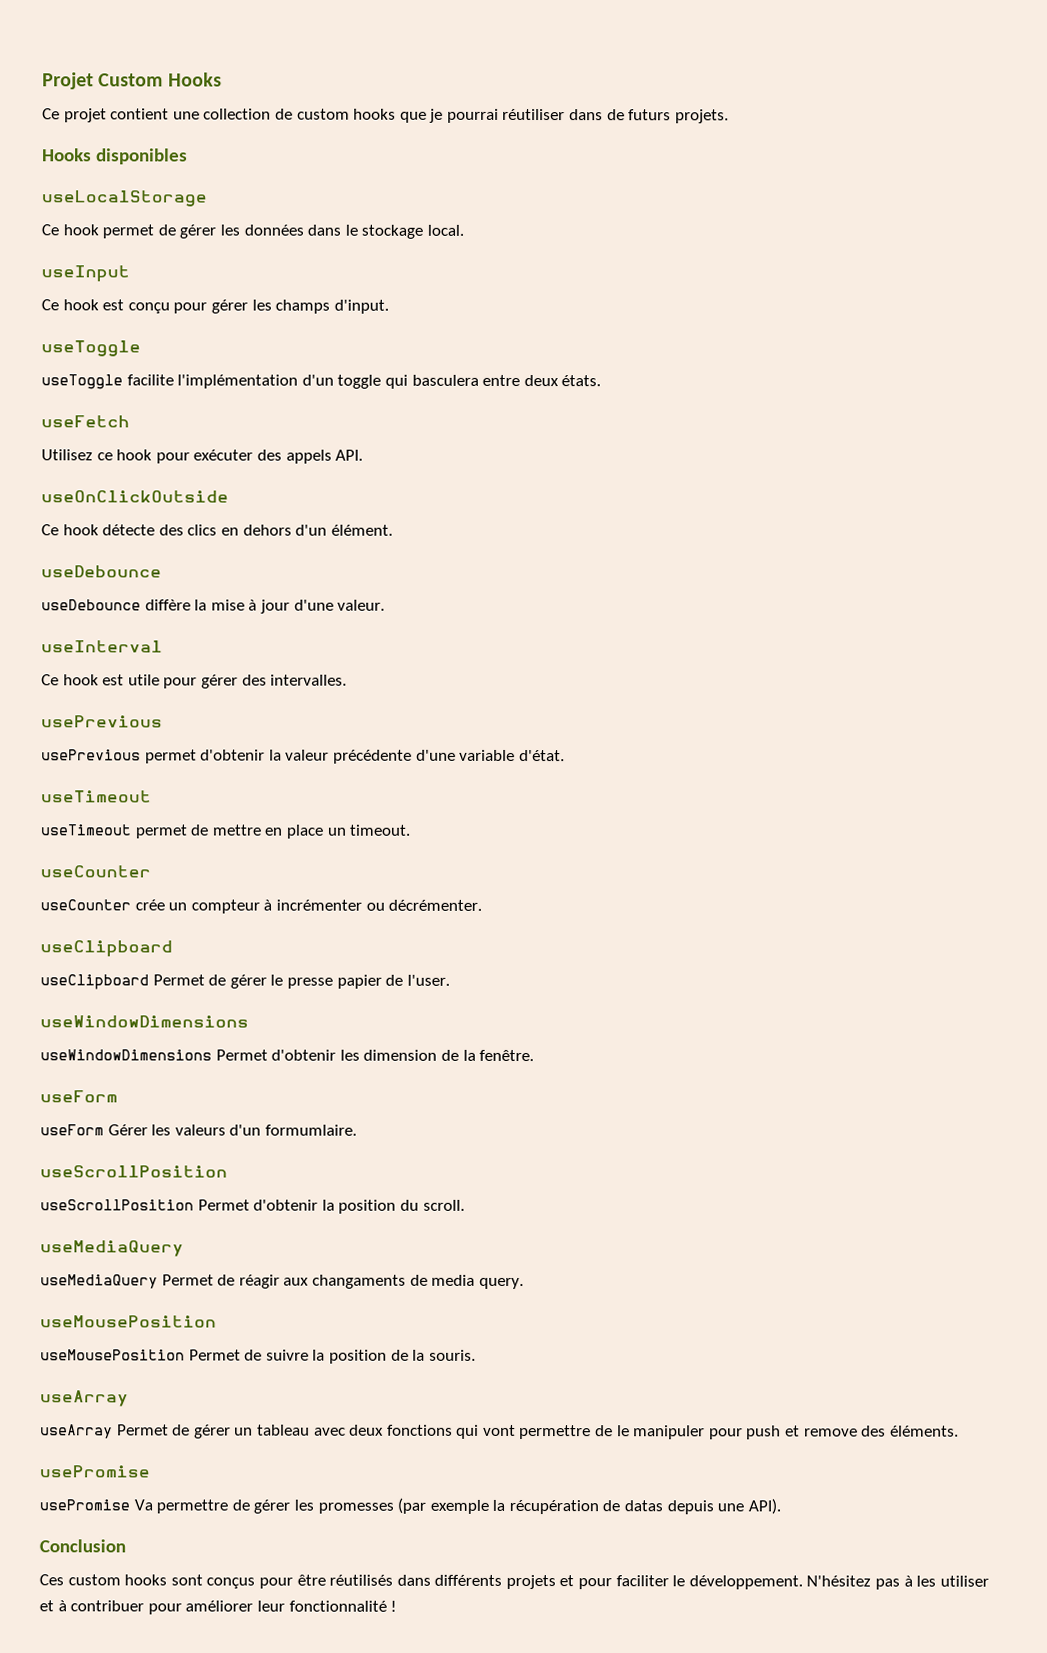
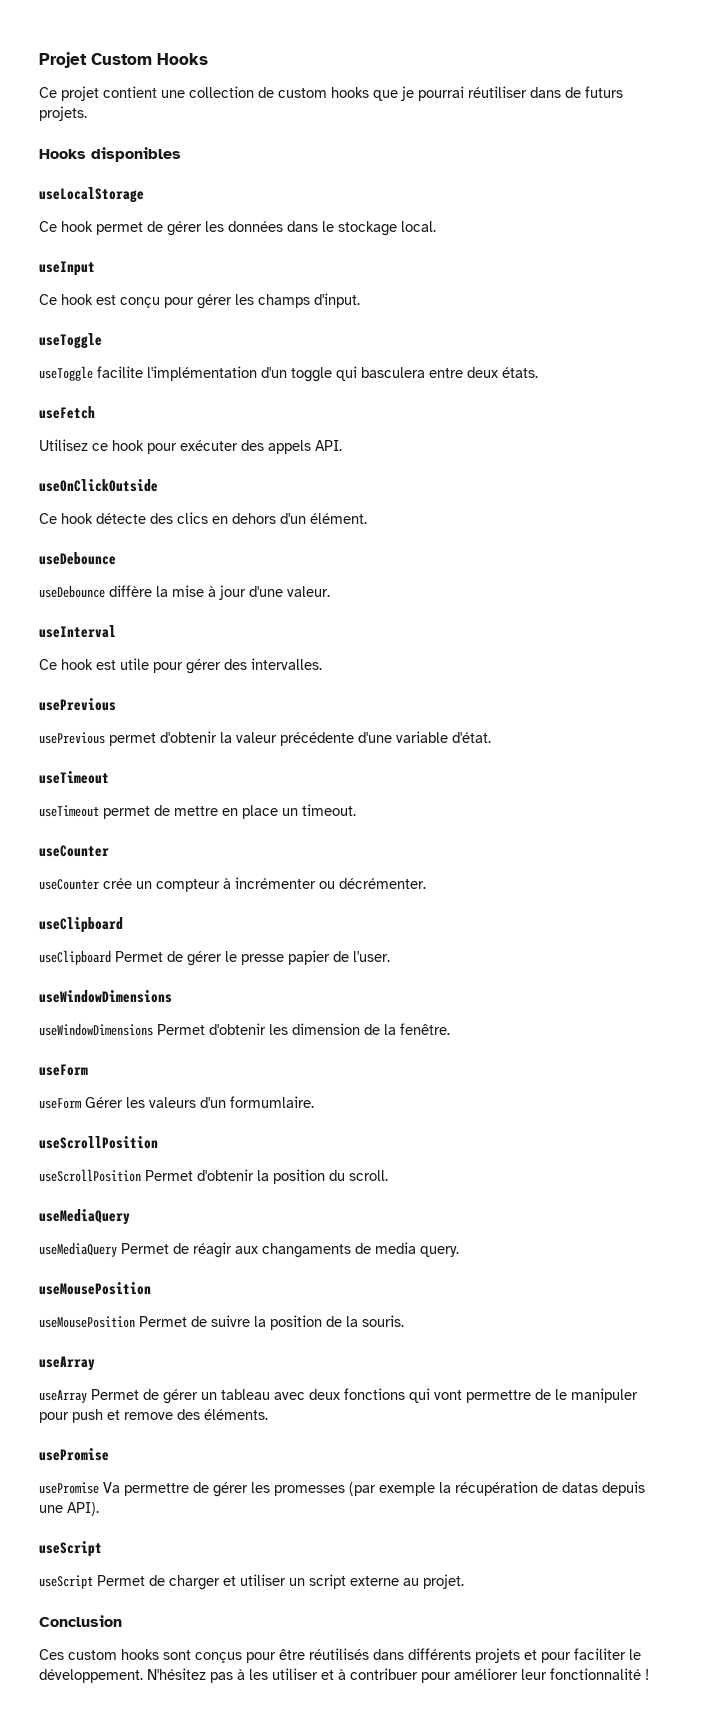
  usePromise Va permettre de gérer les promesses (par exemple la récupération de datas depuis une API).
+ useScript
+ useScript Permet de charger et utiliser un script externe au projet.

